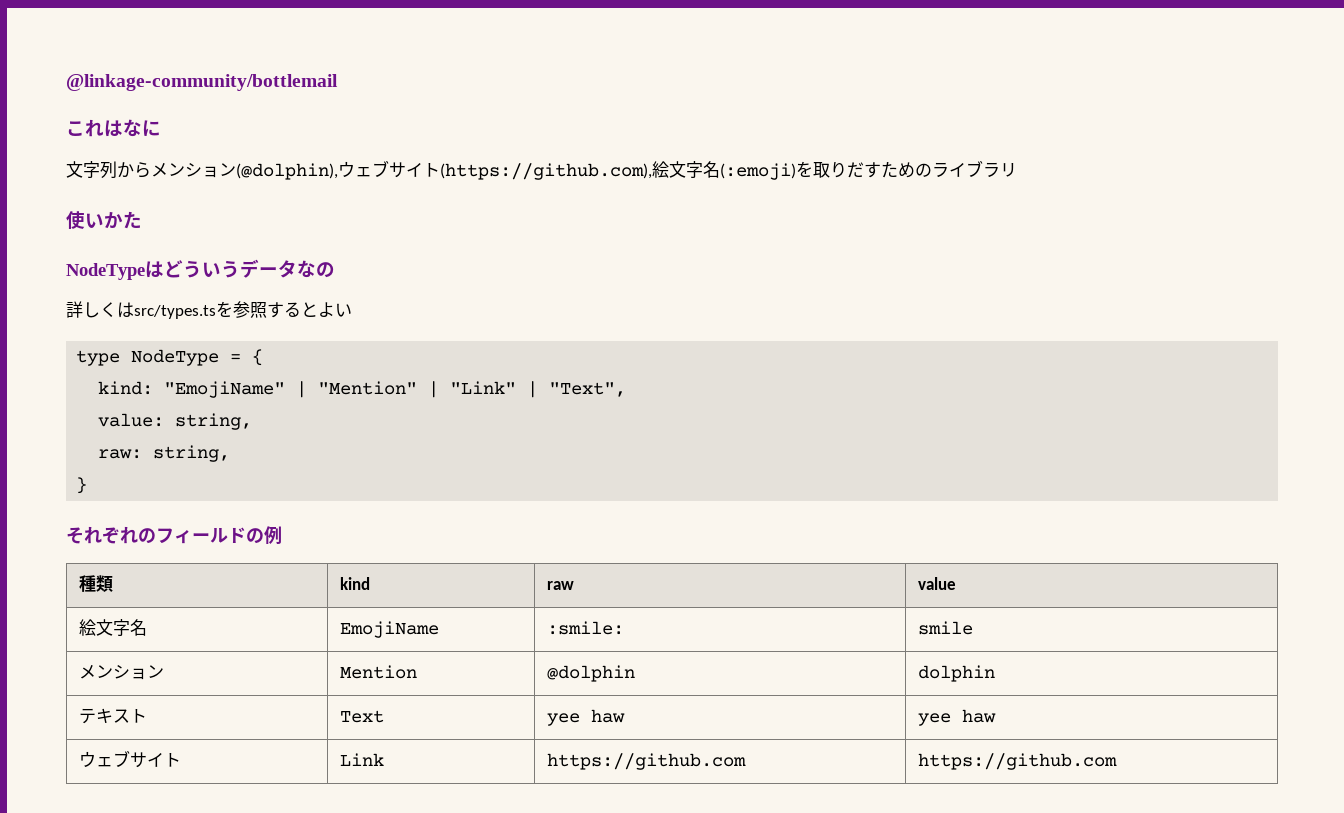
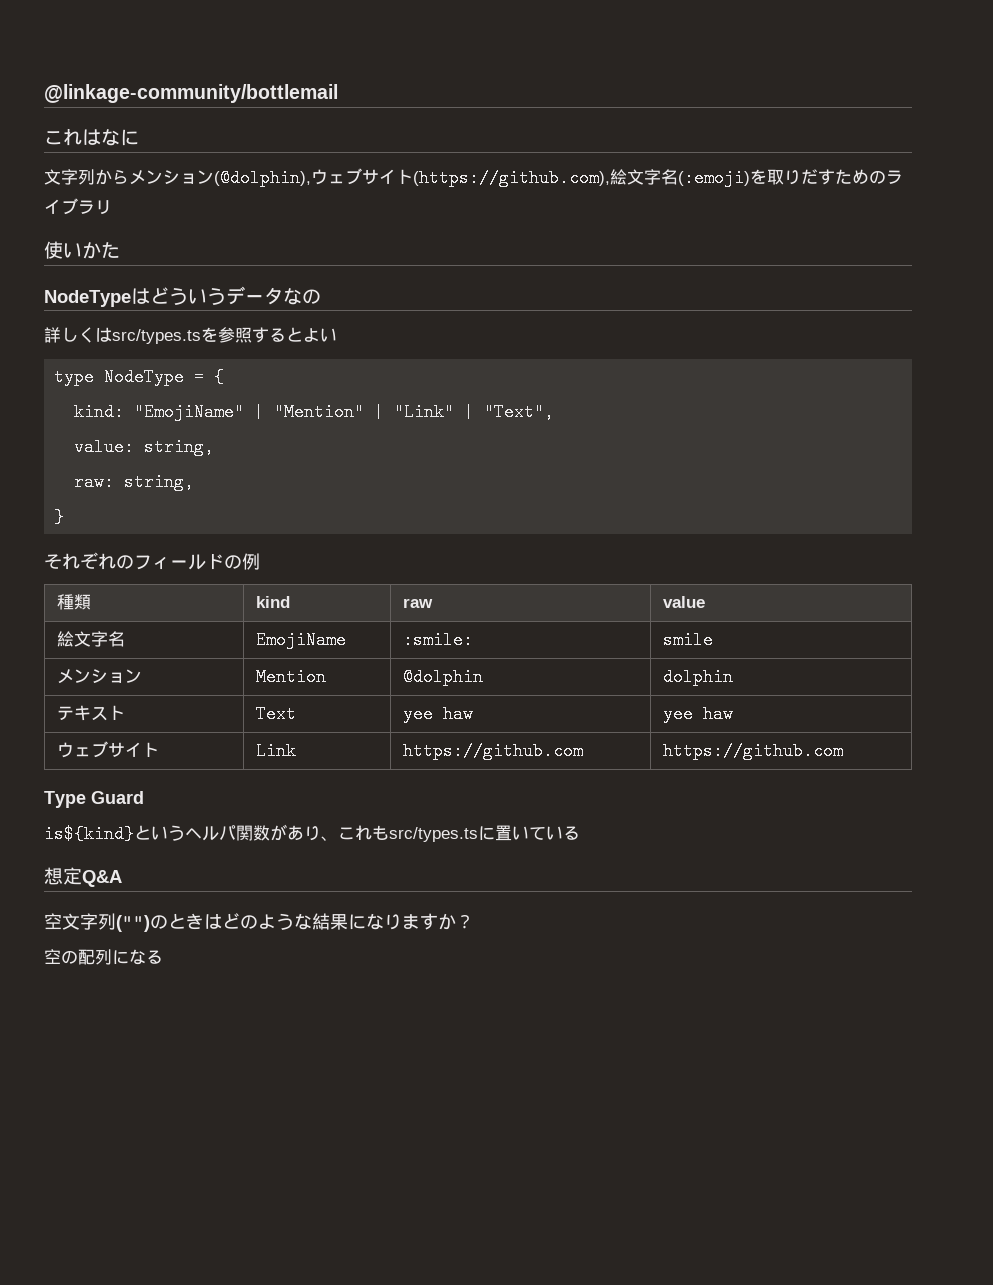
+ Type Guard
+ is${kind}というヘルパ関数があり、これもsrc/types.tsに置いている
+ 想定Q&A
+ 空文字列("")のときはどのような結果になりますか？
+ 空の配列になる

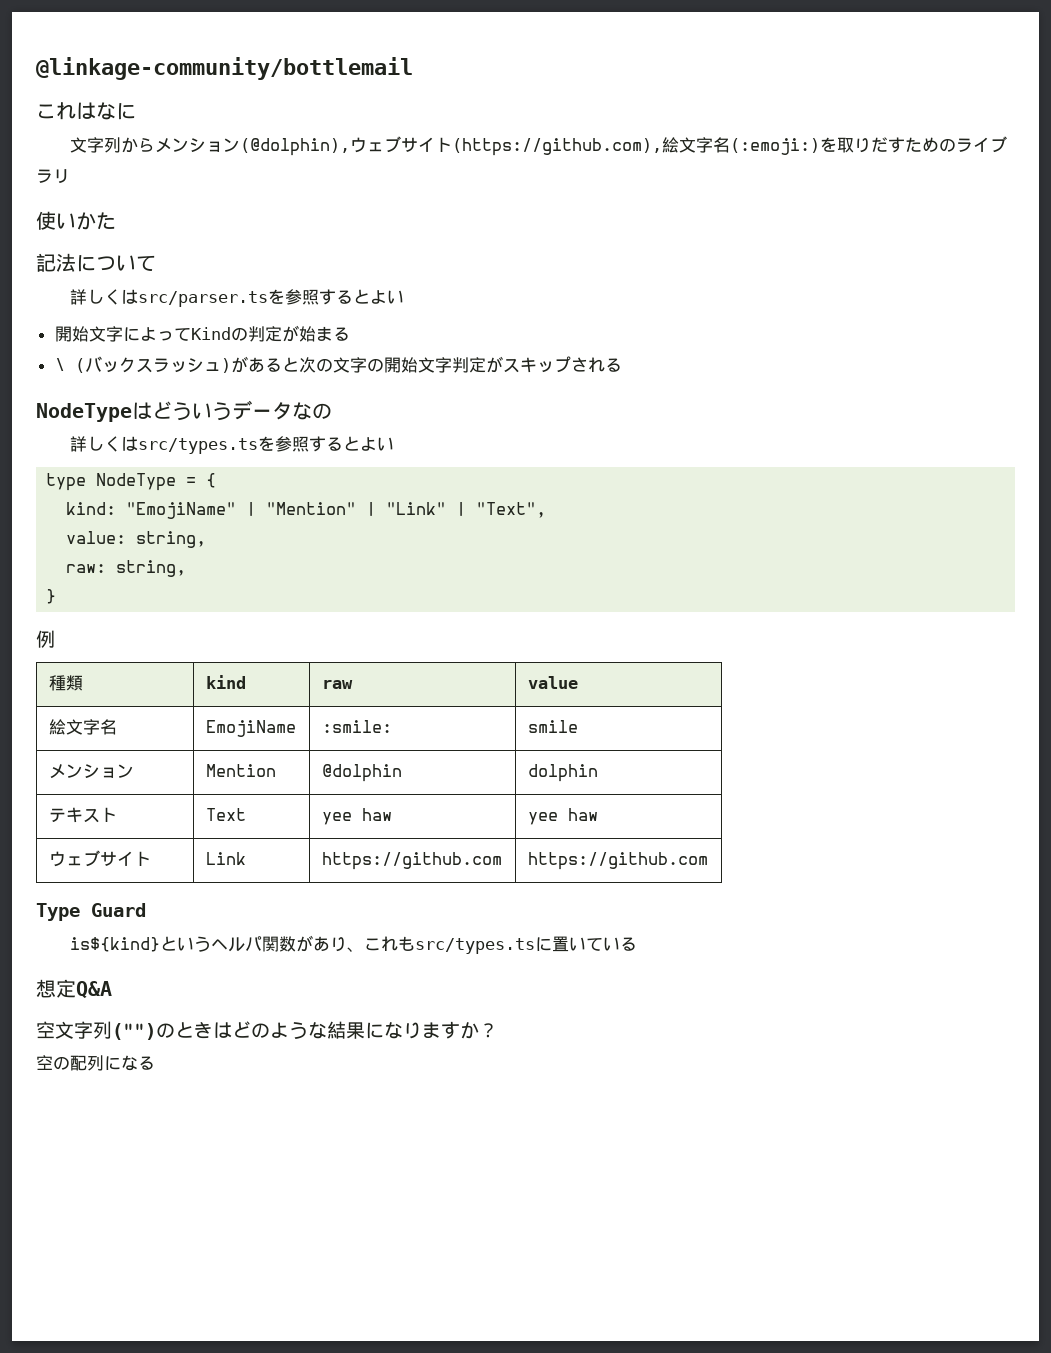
- 文字列からメンション(@dolphin),ウェブサイト(https://github.com),絵文字名(:emoji)を取りだすためのライブラリ
+ 文字列からメンション(@dolphin),ウェブサイト(https://github.com),絵文字名(:emoji:)を取りだすためのライブラリ
+ 記法について
+ 詳しくはsrc/parser.tsを参照するとよい
+ 開始文字によってKindの判定が始まる
+ \ (バックスラッシュ)があると次の文字の開始文字判定がスキップされる
- それぞれのフィールドの例
+ 例

